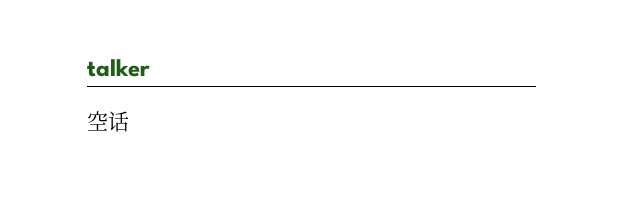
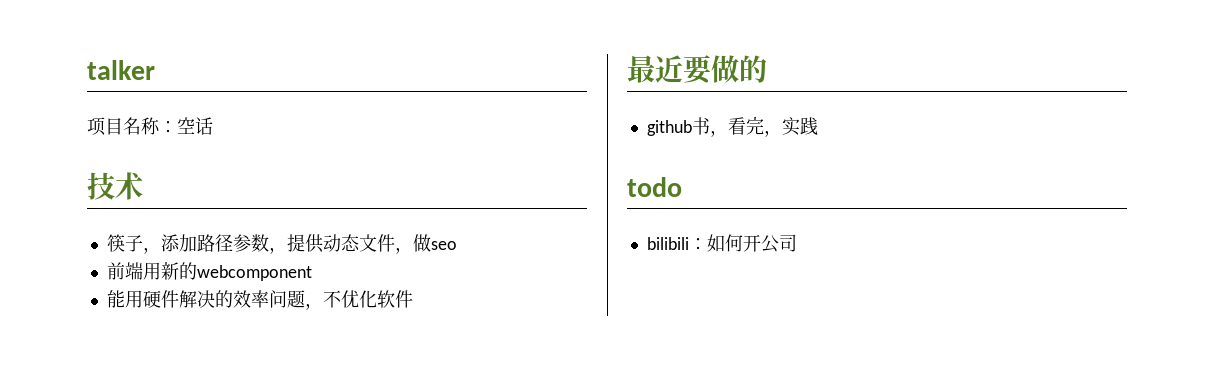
- 空话
+ 项目名称：空话
+ 技术
+ 筷子，添加路径参数，提供动态文件，做seo
+ 前端用新的webcomponent
+ 能用硬件解决的效率问题，不优化软件
+ 最近要做的
+ github书，看完，实践
+ todo
+ bilibili：如何开公司

